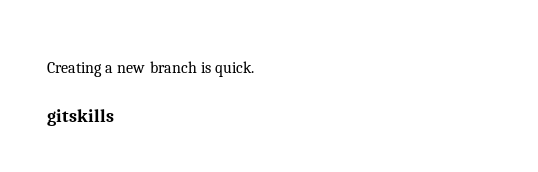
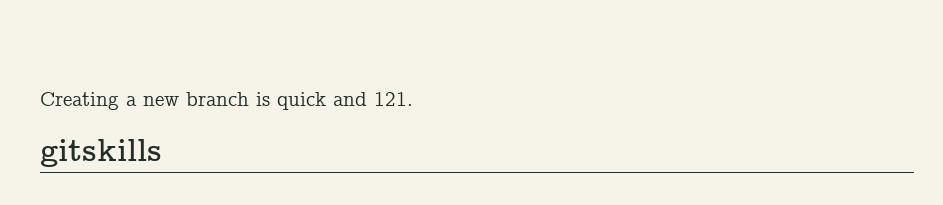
- Creating a new branch is quick.
+ Creating a new branch is quick and 121.

